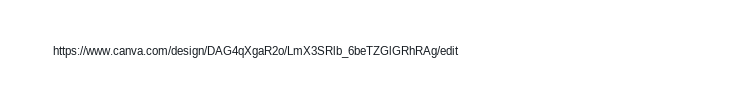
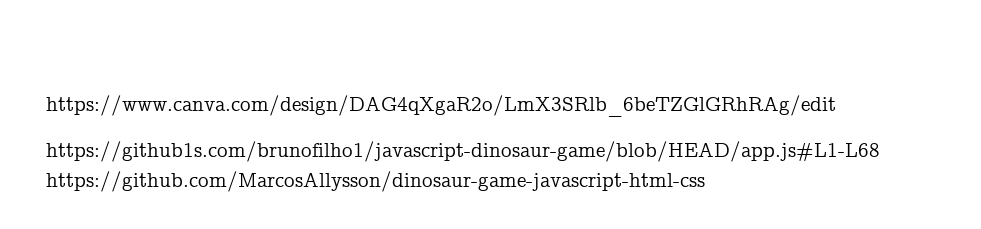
+ https://github1s.com/brunofilho1/javascript-dinosaur-game/blob/HEAD/app.js#L1-L68 https://github.com/MarcosAllysson/dinosaur-game-javascript-html-css

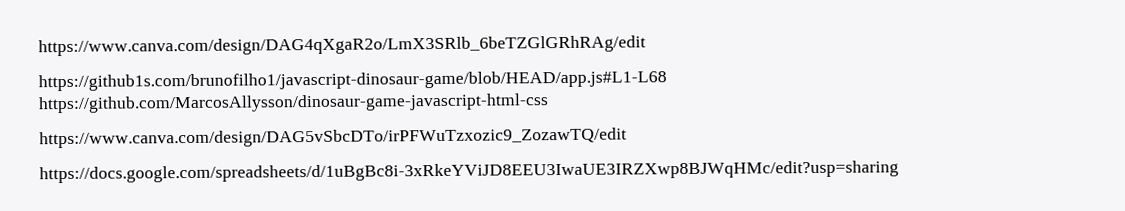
+ https://www.canva.com/design/DAG5vSbcDTo/irPFWuTzxozic9_ZozawTQ/edit
+ https://docs.google.com/spreadsheets/d/1uBgBc8i-3xRkeYViJD8EEU3IwaUE3IRZXwp8BJWqHMc/edit?usp=sharing

